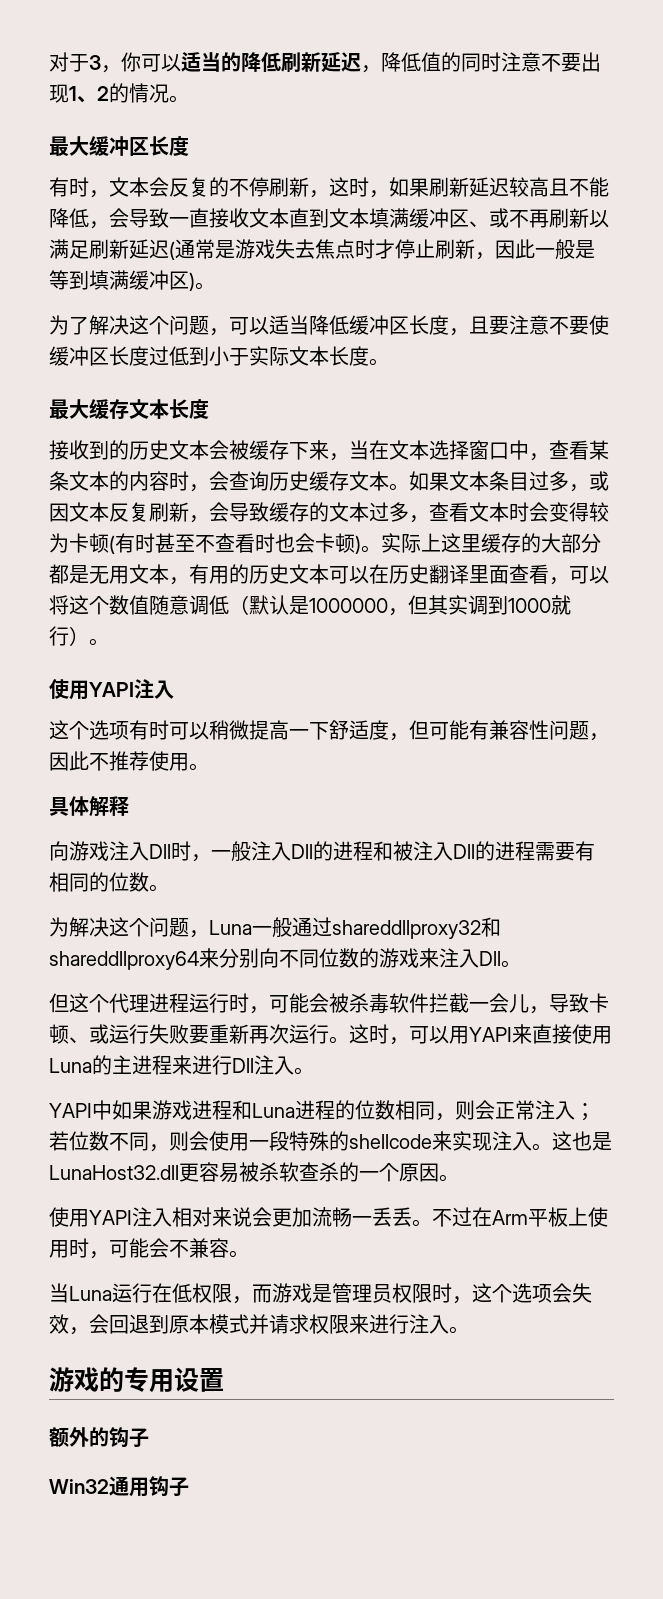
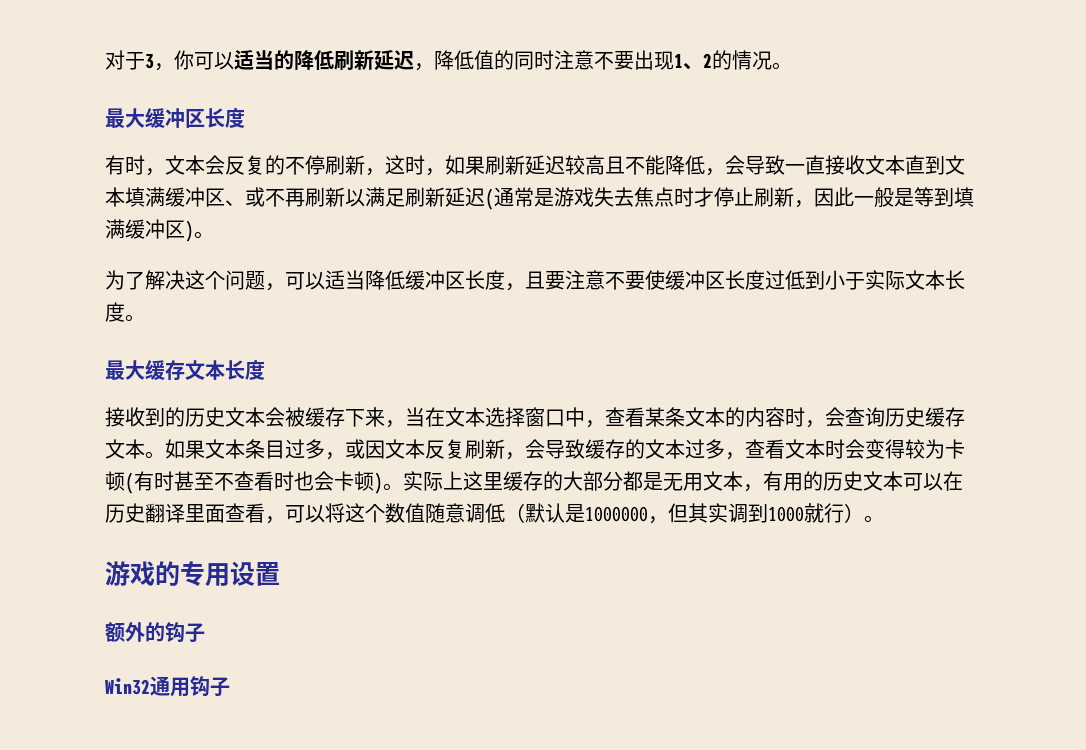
  实际上这里缓存的大部分都是无用文本，有用的历史文本可以在历史翻译里面查看，可以将这个数值随意调低（默认是1000000，但其实调到1000就行）。
- 使用YAPI注入
- 这个选项有时可以稍微提高一下舒适度，但可能有兼容性问题，因此不推荐使用。
- 具体解释
- 向游戏注入Dll时，一般注入Dll的进程和被注入Dll的进程需要有相同的位数。
- 为解决这个问题，Luna一般通过shareddllproxy32和shareddllproxy64来分别向不同位数的游戏来注入Dll。
- 但这个代理进程运行时，可能会被杀毒软件拦截一会儿，导致卡顿、或运行失败要重新再次运行。这时，可以用YAPI来直接使用Luna的主进程来进行Dll注入。
- YAPI中如果游戏进程和Luna进程的位数相同，则会正常注入；若位数不同，则会使用一段特殊的shellcode来实现注入。这也是LunaHost32.dll更容易被杀软查杀的一个原因。
- 使用YAPI注入相对来说会更加流畅一丢丢。不过在Arm平板上使用时，可能会不兼容。
- 当Luna运行在低权限，而游戏是管理员权限时，这个选项会失效，会回退到原本模式并请求权限来进行注入。

